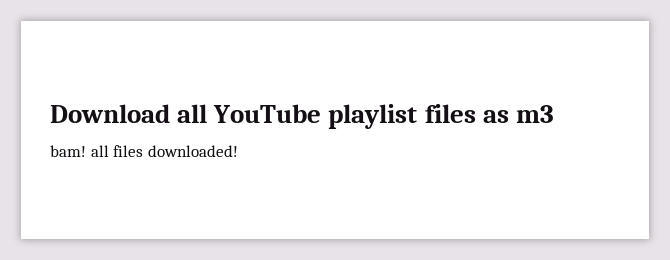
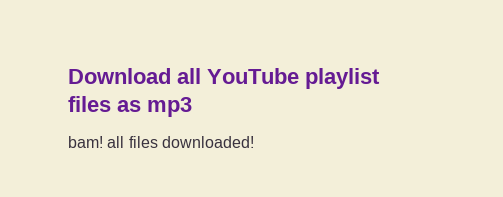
- Download all YouTube playlist files as m3
+ Download all YouTube playlist files as mp3

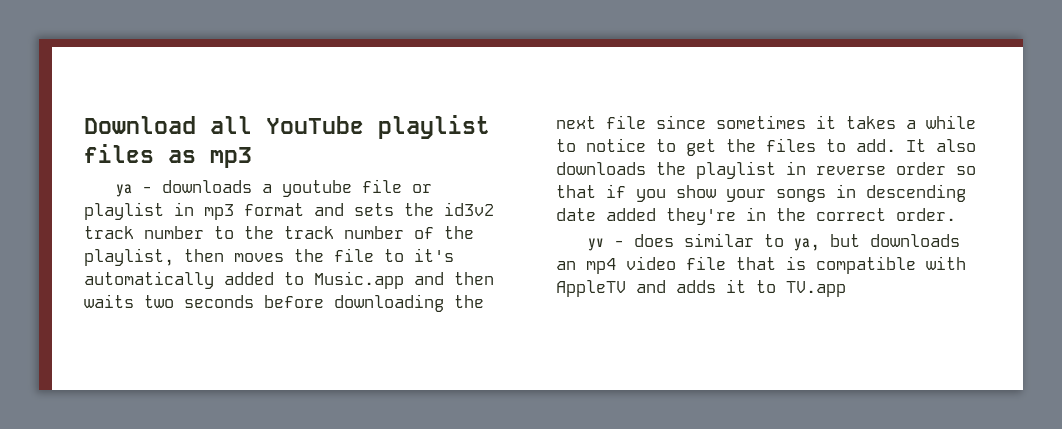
- bam! all files downloaded!
+ ya - downloads a youtube file or playlist in mp3 format and sets the id3v2 track number to the track number of the playlist, then moves the file to it's automatically added to Music.app and then waits two seconds before downloading the next file since sometimes it takes a while to notice to get the files to add. It also downloads the playlist in reverse order so that if you show your songs in descending date added they're in the correct order.
+ yv - does similar to ya, but downloads an mp4 video file that is compatible with AppleTV and adds it to TV.app

